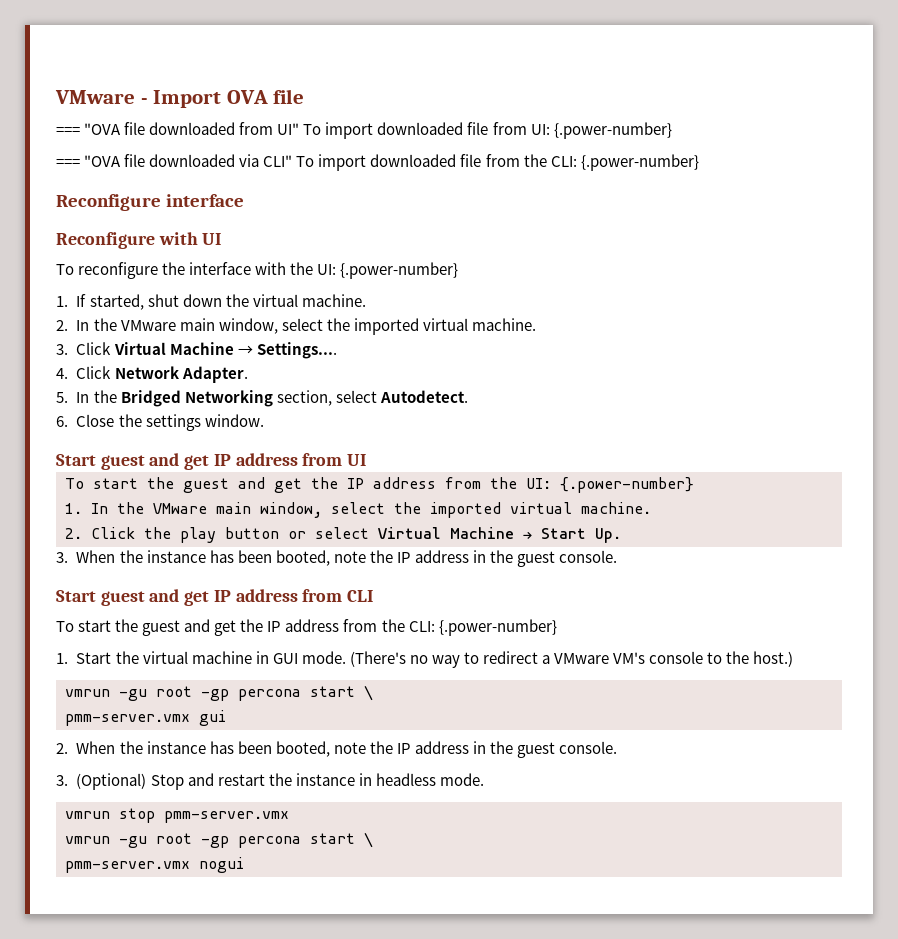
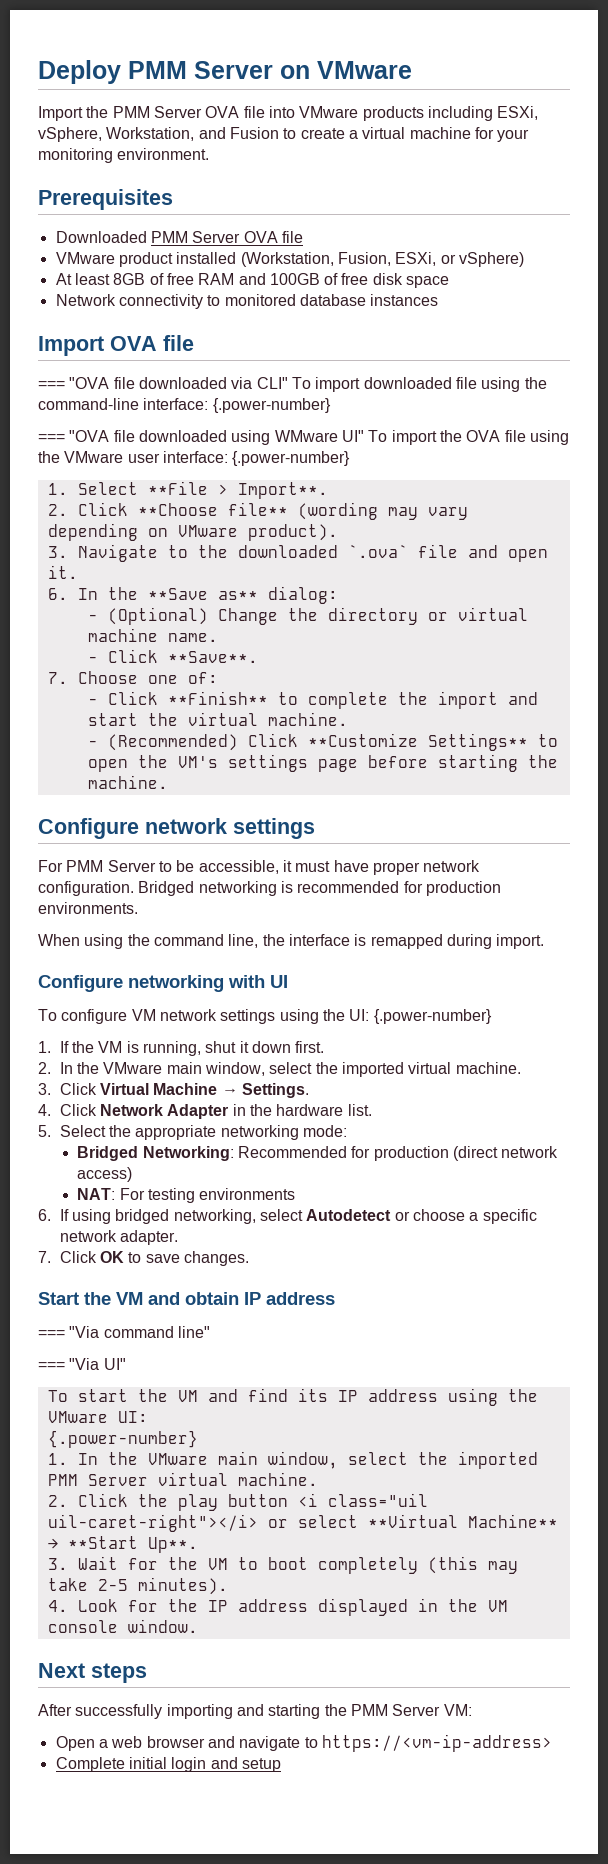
- VMware - Import OVA file
- === "OVA file downloaded from UI" To import downloaded file from UI: {.power-number}
+ Deploy PMM Server on VMware
+ Import the PMM Server OVA file into VMware products including ESXi, vSphere, Workstation, and Fusion to create a virtual machine for your monitoring environment.
+ Prerequisites
+ Downloaded PMM Server OVA file
+ VMware product installed (Workstation, Fusion, ESXi, or vSphere)
+ At least 8GB of free RAM and 100GB of free disk space
+ Network connectivity to monitored database instances
+ Import OVA file
- === "OVA file downloaded via CLI" To import downloaded file from the CLI: {.power-number}
- Reconfigure interface
- Reconfigure with UI
- To reconfigure the interface with the UI: {.power-number}
+ === "OVA file downloaded via CLI" To import downloaded file using the command-line interface: {.power-number}
+ === "OVA file downloaded using WMware UI" To import the OVA file using the VMware user interface: {.power-number}
+ 1. Select **File > Import**.
+ 2. Click **Choose file** (wording may vary depending on VMware product).
+ 3. Navigate to the downloaded `.ova` file and open it.
+ 6. In the **Save as** dialog:
+ - (Optional) Change the directory or virtual machine name.
+ - Click **Save**.
+ 7. Choose one of:
+ - Click **Finish** to complete the import and start the virtual machine.
+ - (Recommended) Click **Customize Settings** to open the VM's settings page before starting the machine.
+ Configure network settings
+ For PMM Server to be accessible, it must have proper network configuration. Bridged networking is recommended for production environments.
+ When using the command line, the interface is remapped during import.
+ Configure networking with UI
+ To configure VM network settings using the UI: {.power-number}
- 1. If started, shut down the virtual machine.
+ 1. If the VM is running, shut it down first.
- 3. Click Virtual Machine → Settings....
+ 3. Click Virtual Machine → Settings.
- 4. Click Network Adapter.
- 5. In the Bridged Networking section, select Autodetect.
- 6. Close the settings window.
- Start guest and get IP address from UI
- To start the guest and get the IP address from the UI: {.power-number}
+ 4. Click Network Adapter in the hardware list.
+ 5. Select the appropriate networking mode:
+ Bridged Networking: Recommended for production (direct network access)
+ NAT: For testing environments
+ 6. If using bridged networking, select Autodetect or choose a specific network adapter.
+ 7. Click OK to save changes.
+ Start the VM and obtain IP address
+ === "Via command line"
+ === "Via UI"
+ To start the VM and find its IP address using the VMware UI:
+ {.power-number}
- 1. In the VMware main window, select the imported virtual machine.
+ 1. In the VMware main window, select the imported PMM Server virtual machine.
- 2. Click the play button or select Virtual Machine → Start Up.
- 3. When the instance has been booted, note the IP address in the guest console.
- Start guest and get IP address from CLI
- To start the guest and get the IP address from the CLI: {.power-number}
- 1. Start the virtual machine in GUI mode. (There's no way to redirect a VMware VM's console to the host.)
- vmrun -gu root -gp percona start \
- pmm-server.vmx gui
- 2. When the instance has been booted, note the IP address in the guest console.
- 3. (Optional) Stop and restart the instance in headless mode.
- vmrun stop pmm-server.vmx
- vmrun -gu root -gp percona start \
- pmm-server.vmx nogui
+ 2. Click the play button <i class="uil uil-caret-right"></i> or select **Virtual Machine** → **Start Up**.
+ 3. Wait for the VM to boot completely (this may take 2-5 minutes).
+ 4. Look for the IP address displayed in the VM console window.
+ Next steps
+ After successfully importing and starting the PMM Server VM:
+ Open a web browser and navigate to https://<vm-ip-address>
+ Complete initial login and setup

